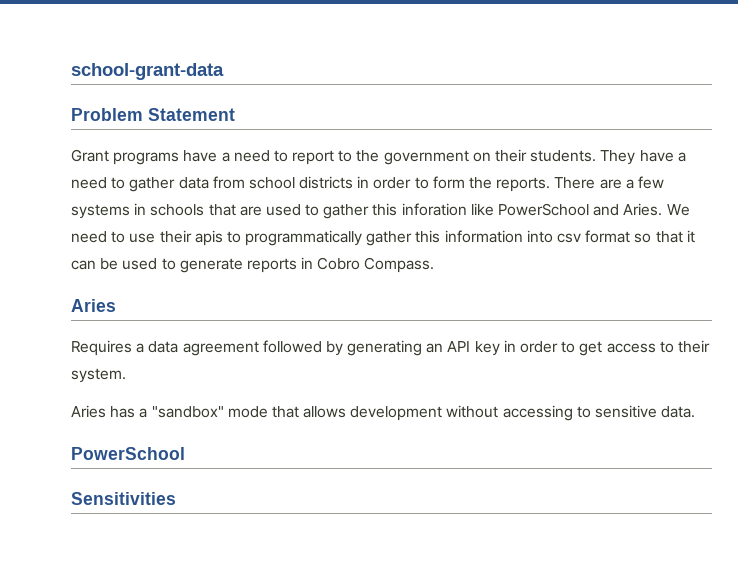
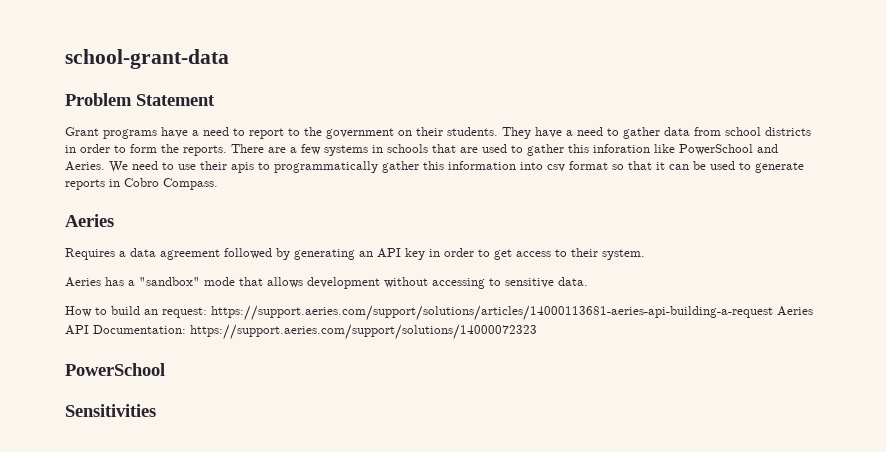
- There are a few systems in schools that are used to gather this inforation like PowerSchool and Aries.
+ There are a few systems in schools that are used to gather this inforation like PowerSchool and Aeries.
  We need to use their apis to programmatically gather this information into csv format so that it can be used to generate reports in Cobro Compass.
- Aries
+ Aeries
- Aries has a "sandbox" mode that allows development without accessing to sensitive data.
+ Aeries has a "sandbox" mode that allows development without accessing to sensitive data.
+ How to build an request: https://support.aeries.com/support/solutions/articles/14000113681-aeries-api-building-a-request Aeries API Documentation: https://support.aeries.com/support/solutions/14000072323

